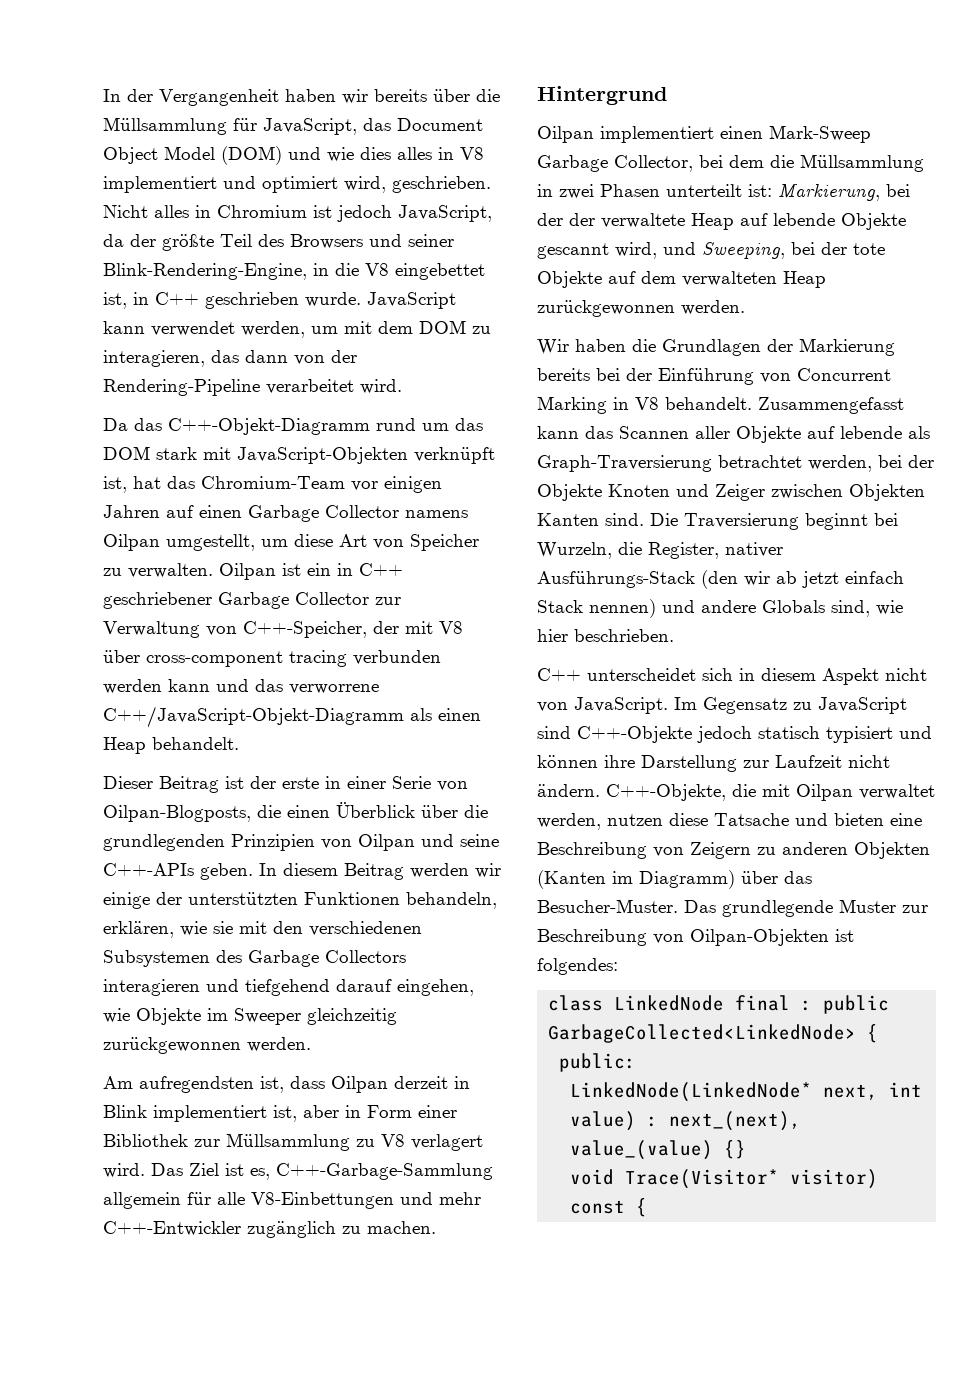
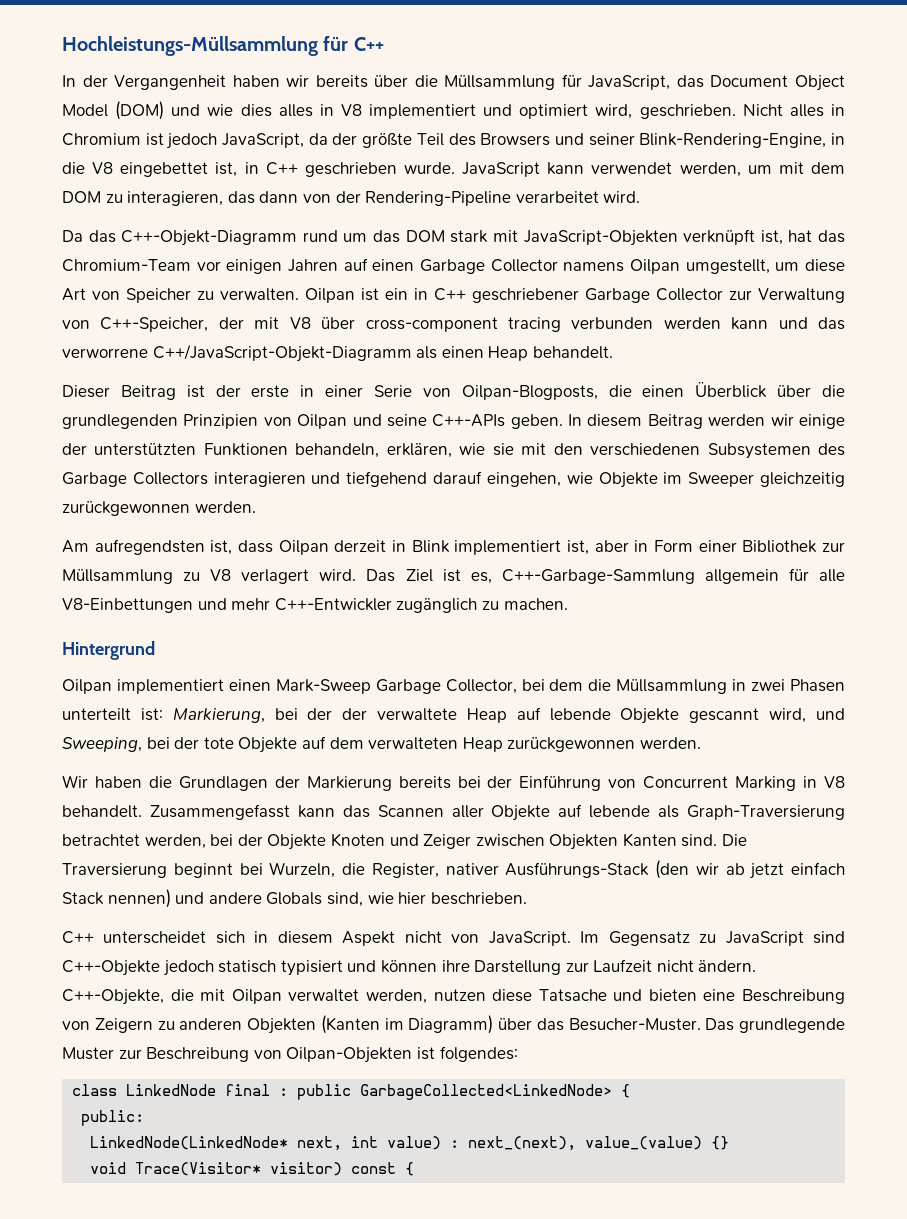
+ Hochleistungs-Müllsammlung für C++

